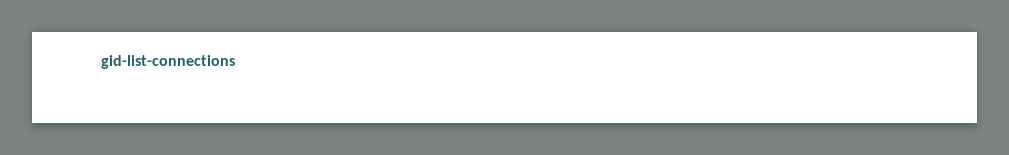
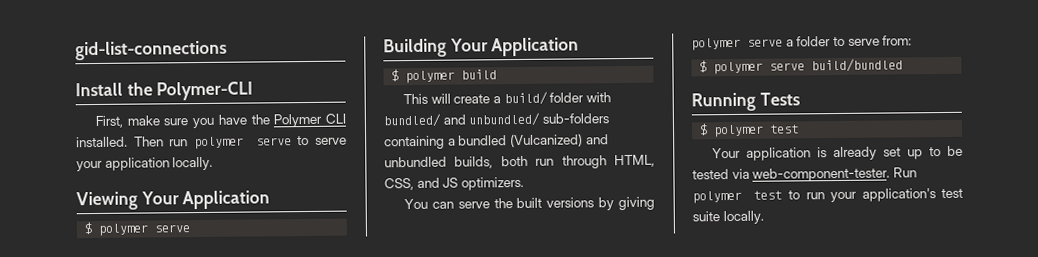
+ Install the Polymer-CLI
+ First, make sure you have the Polymer CLI installed. Then run polymer serve to serve your application locally.
+ Viewing Your Application
+ $ polymer serve
+ Building Your Application
+ $ polymer build
+ This will create a build/ folder with bundled/ and unbundled/ sub-folders containing a bundled (Vulcanized) and unbundled builds, both run through HTML, CSS, and JS optimizers.
+ You can serve the built versions by giving polymer serve a folder to serve from:
+ $ polymer serve build/bundled
+ Running Tests
+ $ polymer test
+ Your application is already set up to be tested via web-component-tester. Run polymer test to run your application's test suite locally.

